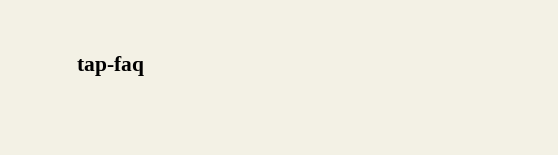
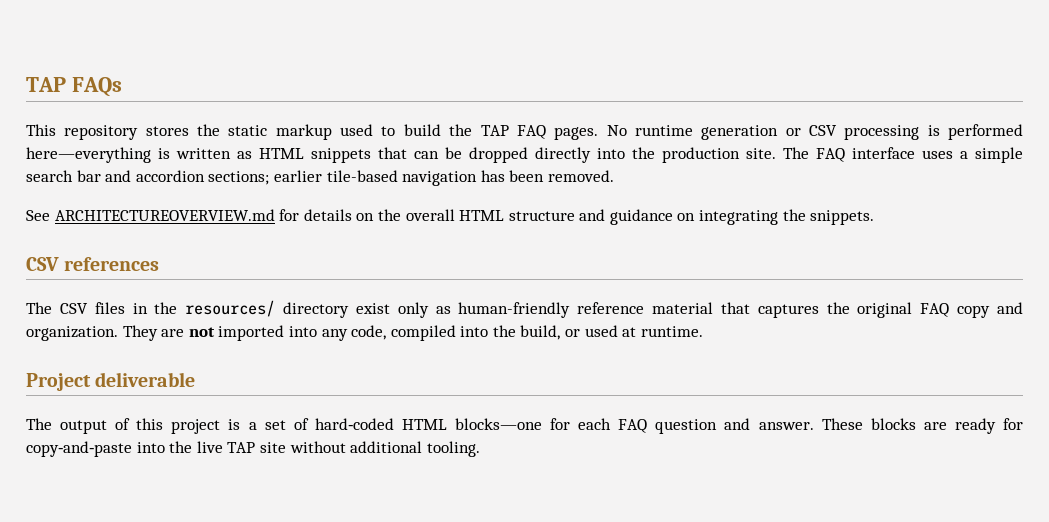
- tap-faq
+ TAP FAQs
+ This repository stores the static markup used to build the TAP FAQ pages. No runtime generation or CSV processing is performed here—everything is written as HTML snippets that can be dropped directly into the production site. The FAQ interface uses a simple search bar and accordion sections; earlier tile-based navigation has been removed.
+ See ARCHITECTUREOVERVIEW.md for details on the overall HTML structure and guidance on integrating the snippets.
+ CSV references
+ The CSV files in the resources/ directory exist only as human-friendly reference material that captures the original FAQ copy and organization. They are not imported into any code, compiled into the build, or used at runtime.
+ Project deliverable
+ The output of this project is a set of hard‑coded HTML blocks—one for each FAQ question and answer. These blocks are ready for copy‑and‑paste into the live TAP site without additional tooling.

